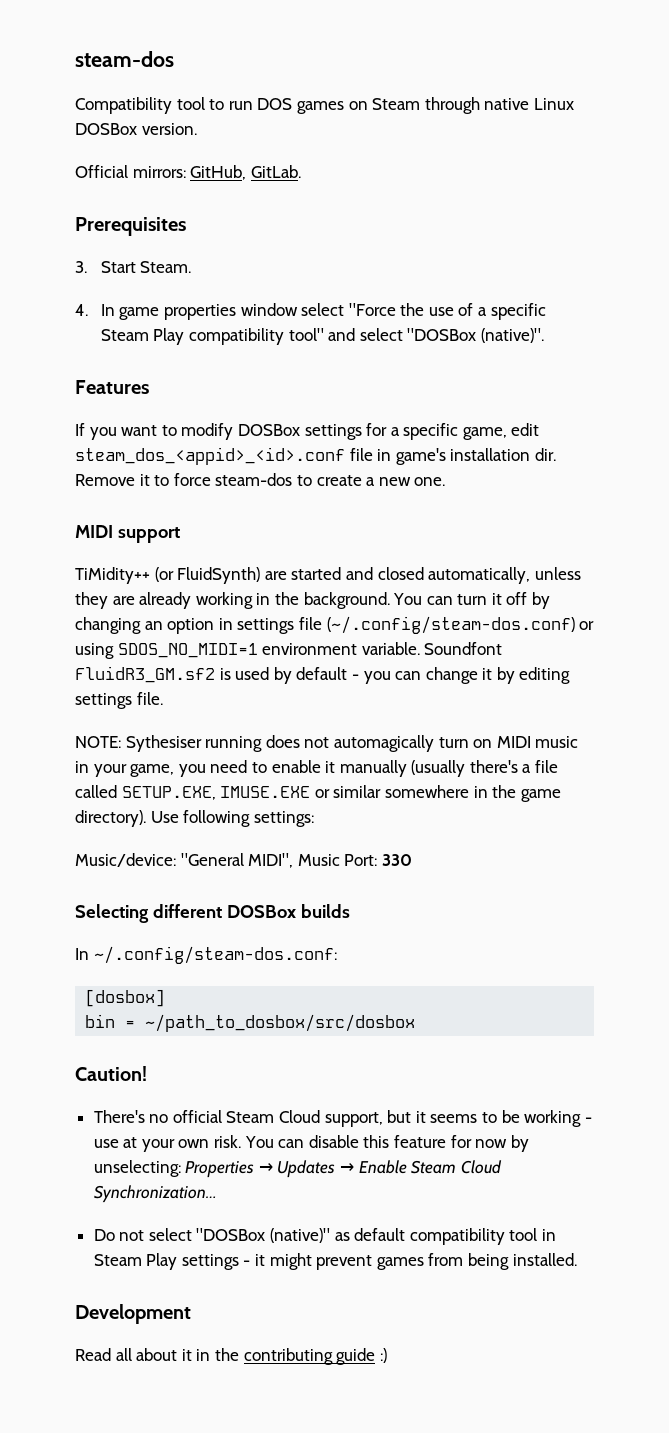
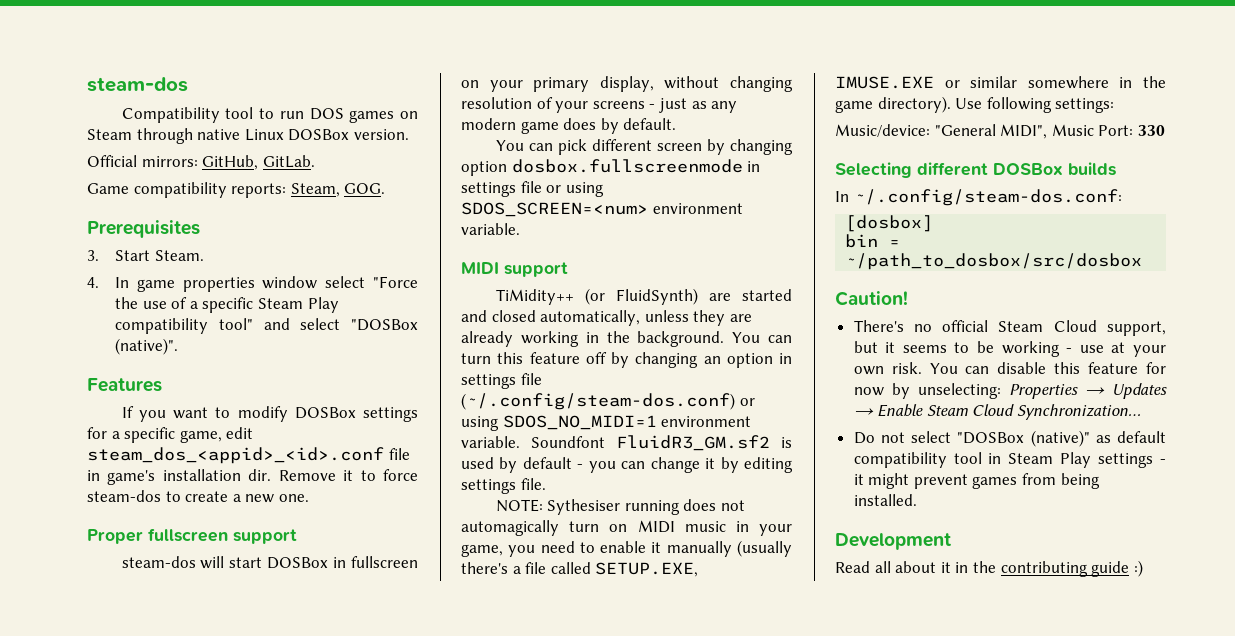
+ Game compatibility reports: Steam, GOG.
+ Proper fullscreen support
+ steam-dos will start DOSBox in fullscreen on your primary display, without changing resolution of your screens - just as any modern game does by default.
+ You can pick different screen by changing option dosbox.fullscreenmode in settings file or using SDOS_SCREEN=<num> environment variable.
- You can turn it off by changing an option in settings file (~/.config/steam-dos.conf) or using SDOS_NO_MIDI=1 environment variable.
+ You can turn this feature off by changing an option in settings file (~/.config/steam-dos.conf) or using SDOS_NO_MIDI=1 environment variable.

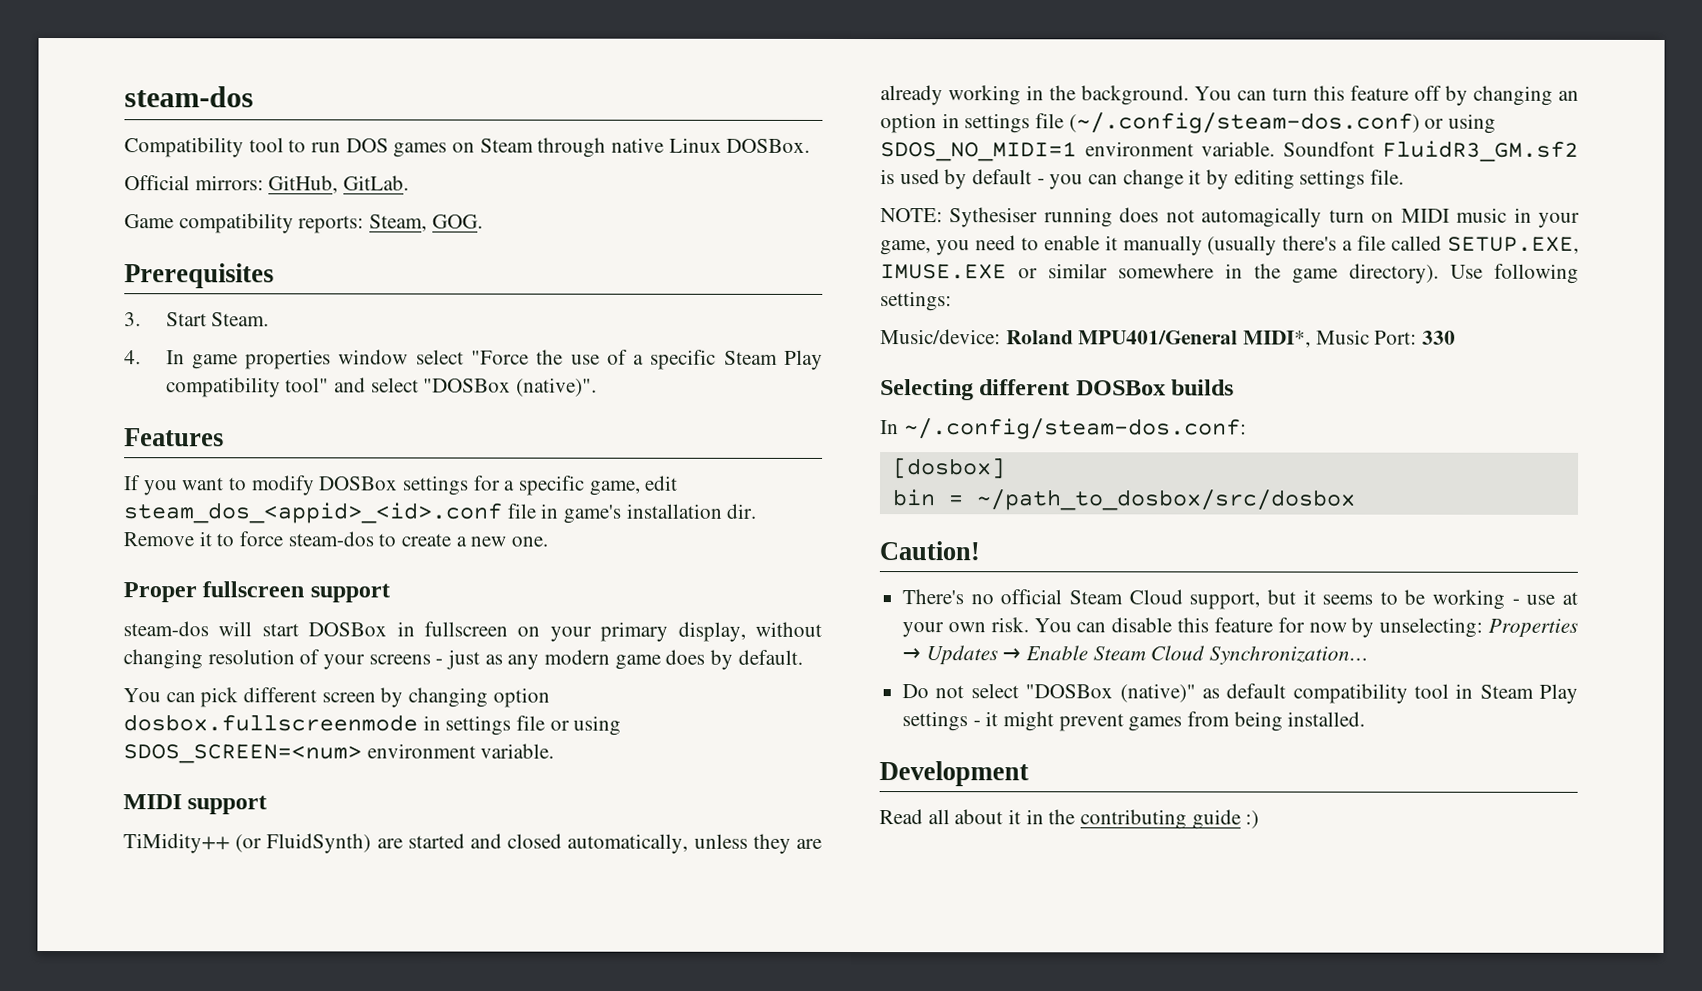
- Compatibility tool to run DOS games on Steam through native Linux DOSBox version.
+ Compatibility tool to run DOS games on Steam through native Linux DOSBox.
- Music/device: "General MIDI", Music Port: 330
+ Music/device: Roland MPU401/General MIDI*, Music Port: 330

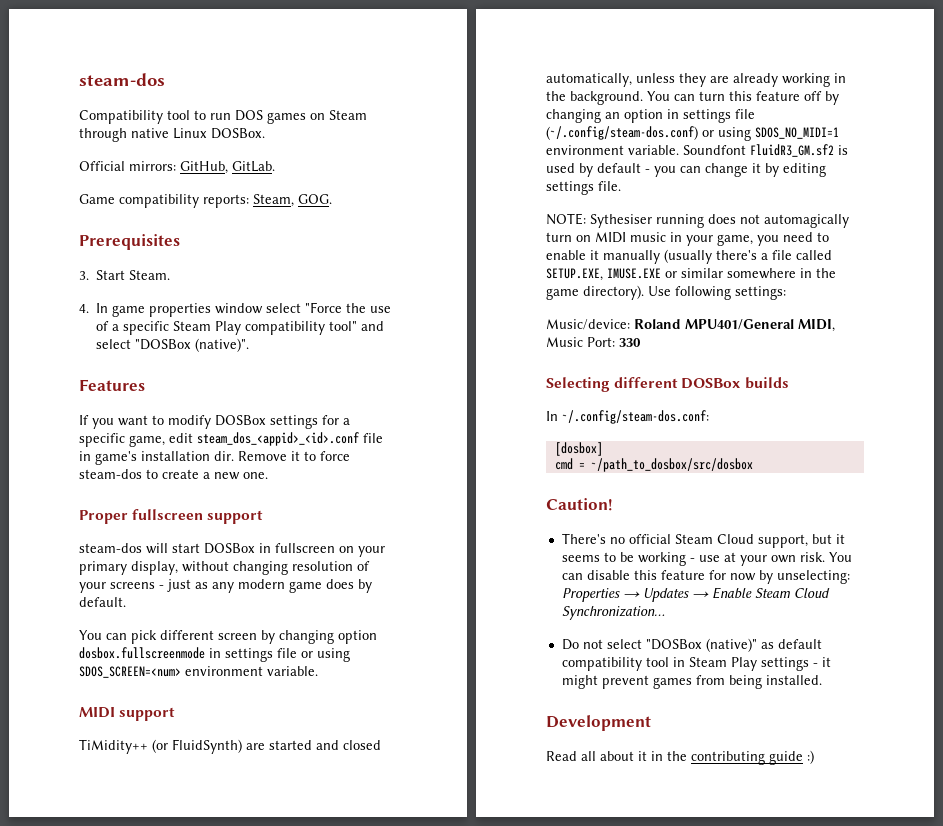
- Music/device: Roland MPU401/General MIDI*, Music Port: 330
+ Music/device: Roland MPU401/General MIDI, Music Port: 330
- bin = ~/path_to_dosbox/src/dosbox
+ cmd = ~/path_to_dosbox/src/dosbox

